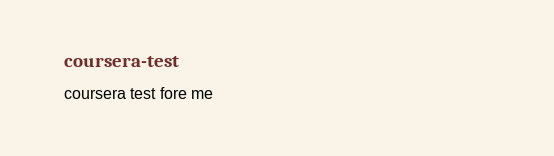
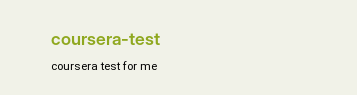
- coursera test fore me
+ coursera test for me

